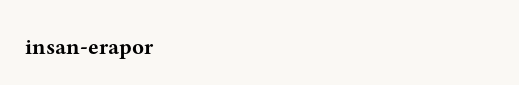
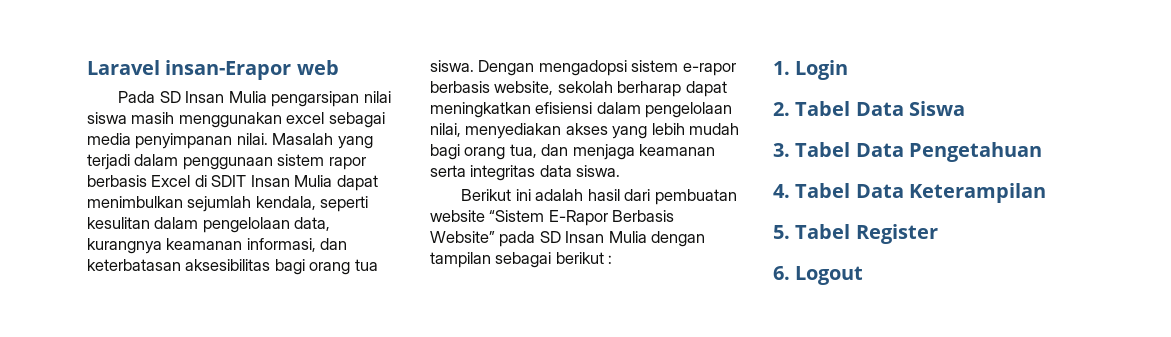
- insan-erapor
+ Laravel insan-Erapor web
+ Pada SD Insan Mulia pengarsipan nilai siswa masih menggunakan excel sebagai media penyimpanan nilai. Masalah yang terjadi dalam penggunaan sistem rapor berbasis Excel di SDIT Insan Mulia dapat menimbulkan sejumlah kendala, seperti kesulitan dalam pengelolaan data, kurangnya keamanan informasi, dan keterbatasan aksesibilitas bagi orang tua siswa. Dengan mengadopsi sistem e-rapor berbasis website, sekolah berharap dapat meningkatkan efisiensi dalam pengelolaan nilai, menyediakan akses yang lebih mudah bagi orang tua, dan menjaga keamanan serta integritas data siswa.
+ Berikut ini adalah hasil dari pembuatan website “Sistem E-Rapor Berbasis Website” pada SD Insan Mulia dengan tampilan sebagai berikut :
+ 1. Login
+ 2. Tabel Data Siswa
+ 3. Tabel Data Pengetahuan
+ 4. Tabel Data Keterampilan
+ 5. Tabel Register
+ 6. Logout

